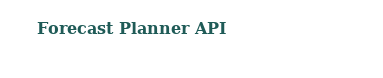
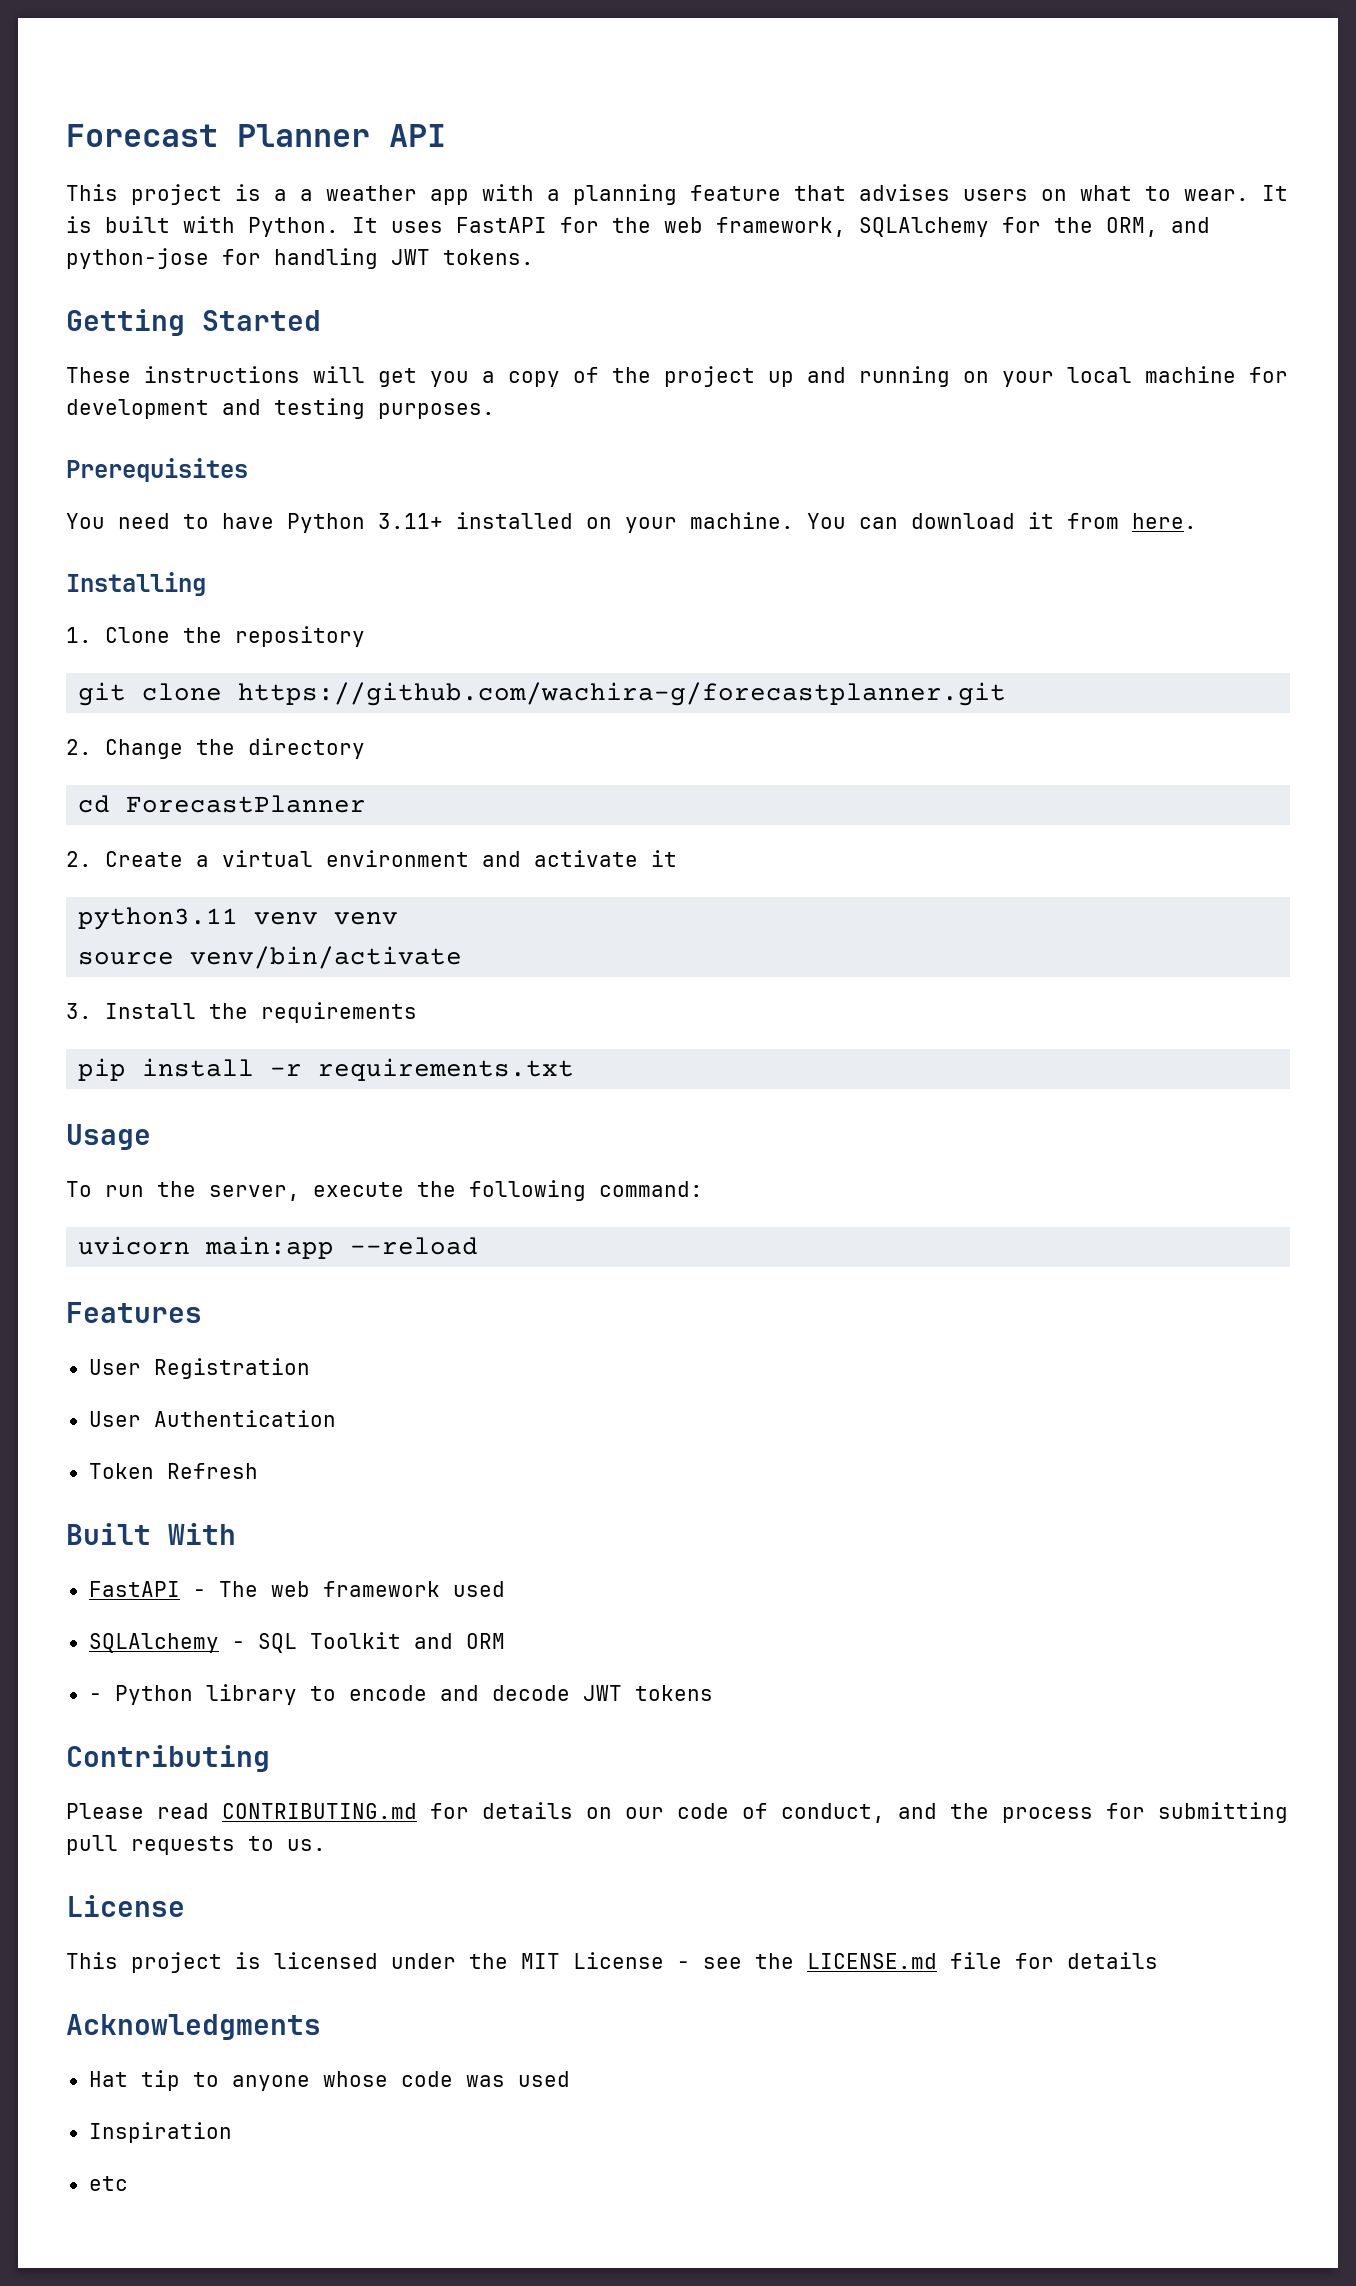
+ This project is a a weather app with a planning feature that advises users on what to wear. It is built with Python. It uses FastAPI for the web framework, SQLAlchemy for the ORM, and python-jose for handling JWT tokens.
+ Getting Started
+ These instructions will get you a copy of the project up and running on your local machine for development and testing purposes.
+ Prerequisites
+ You need to have Python 3.11+ installed on your machine. You can download it from here.
+ Installing
+ 1. Clone the repository
+ git clone https://github.com/wachira-g/forecastplanner.git
+ 2. Change the directory
+ cd ForecastPlanner
+ 2. Create a virtual environment and activate it
+ python3.11 venv venv
+ source venv/bin/activate
+ 3. Install the requirements
+ pip install -r requirements.txt
+ Usage
+ To run the server, execute the following command:
+ uvicorn main:app --reload
+ Features
+ User Registration
+ User Authentication
+ Token Refresh
+ Built With
+ FastAPI - The web framework used
+ SQLAlchemy - SQL Toolkit and ORM
+ - Python library to encode and decode JWT tokens
+ Contributing
+ Please read CONTRIBUTING.md for details on our code of conduct, and the process for submitting pull requests to us.
+ License
+ This project is licensed under the MIT License - see the LICENSE.md file for details
+ Acknowledgments
+ Hat tip to anyone whose code was used
+ Inspiration
+ etc

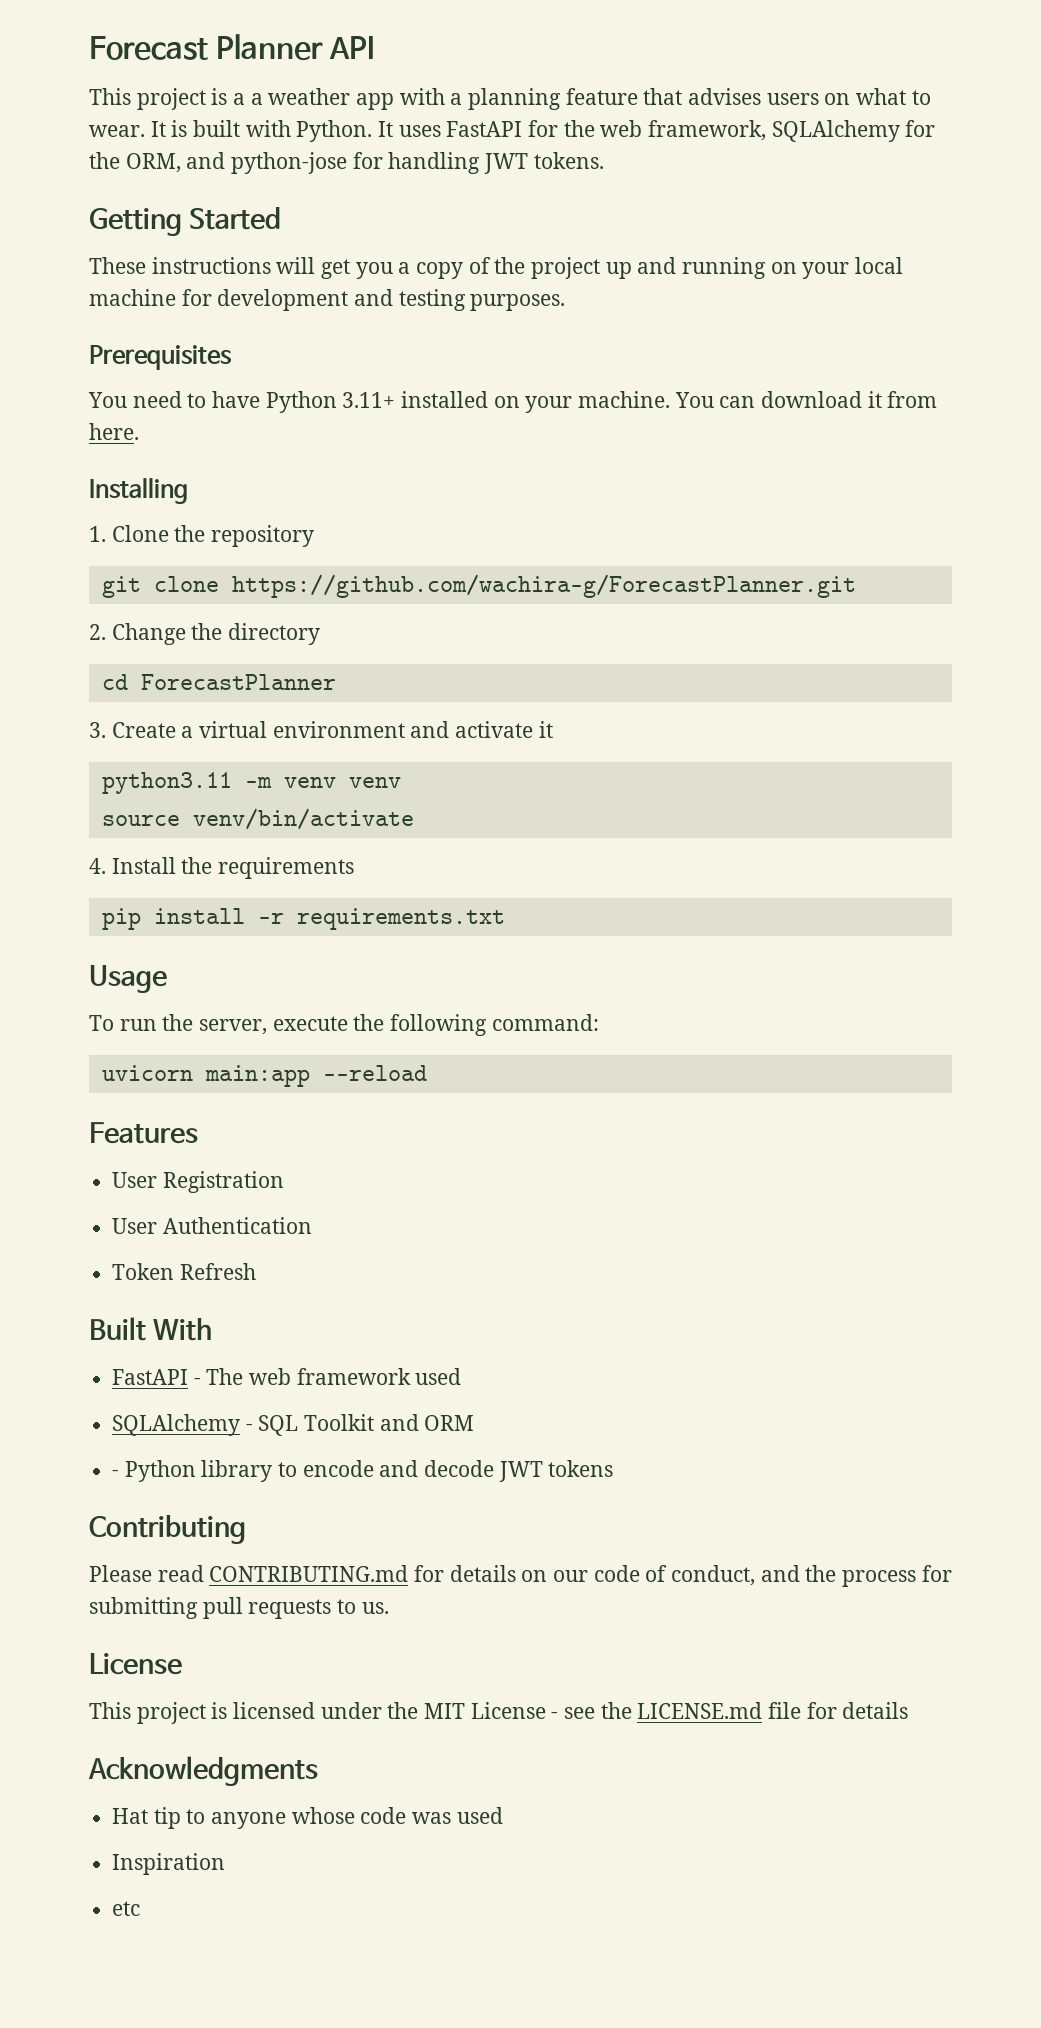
- git clone https://github.com/wachira-g/forecastplanner.git
+ git clone https://github.com/wachira-g/ForecastPlanner.git
- 2. Create a virtual environment and activate it
+ 3. Create a virtual environment and activate it
- python3.11 venv venv
+ python3.11 -m venv venv
- 3. Install the requirements
+ 4. Install the requirements

